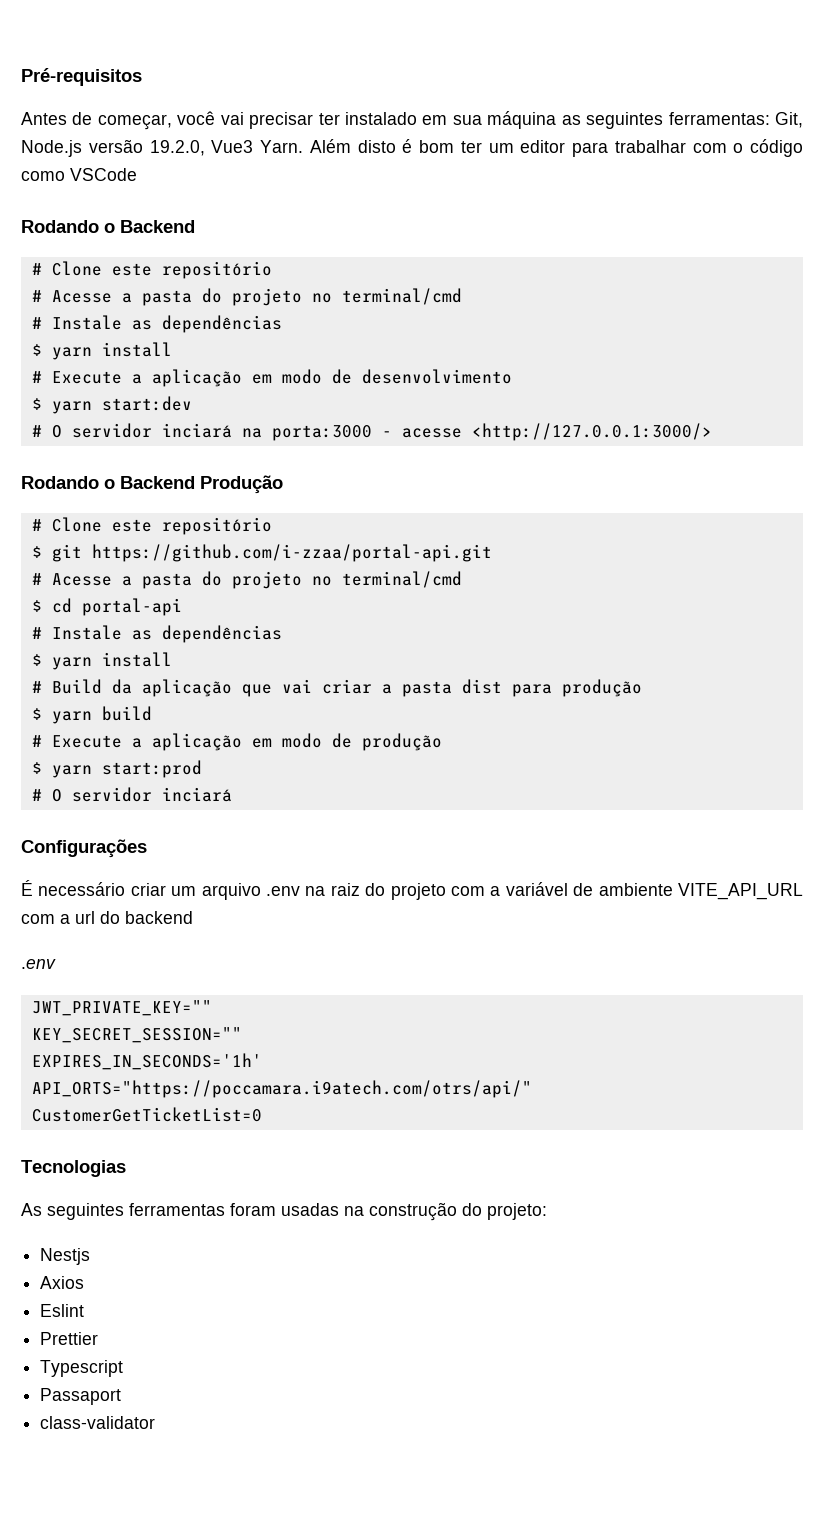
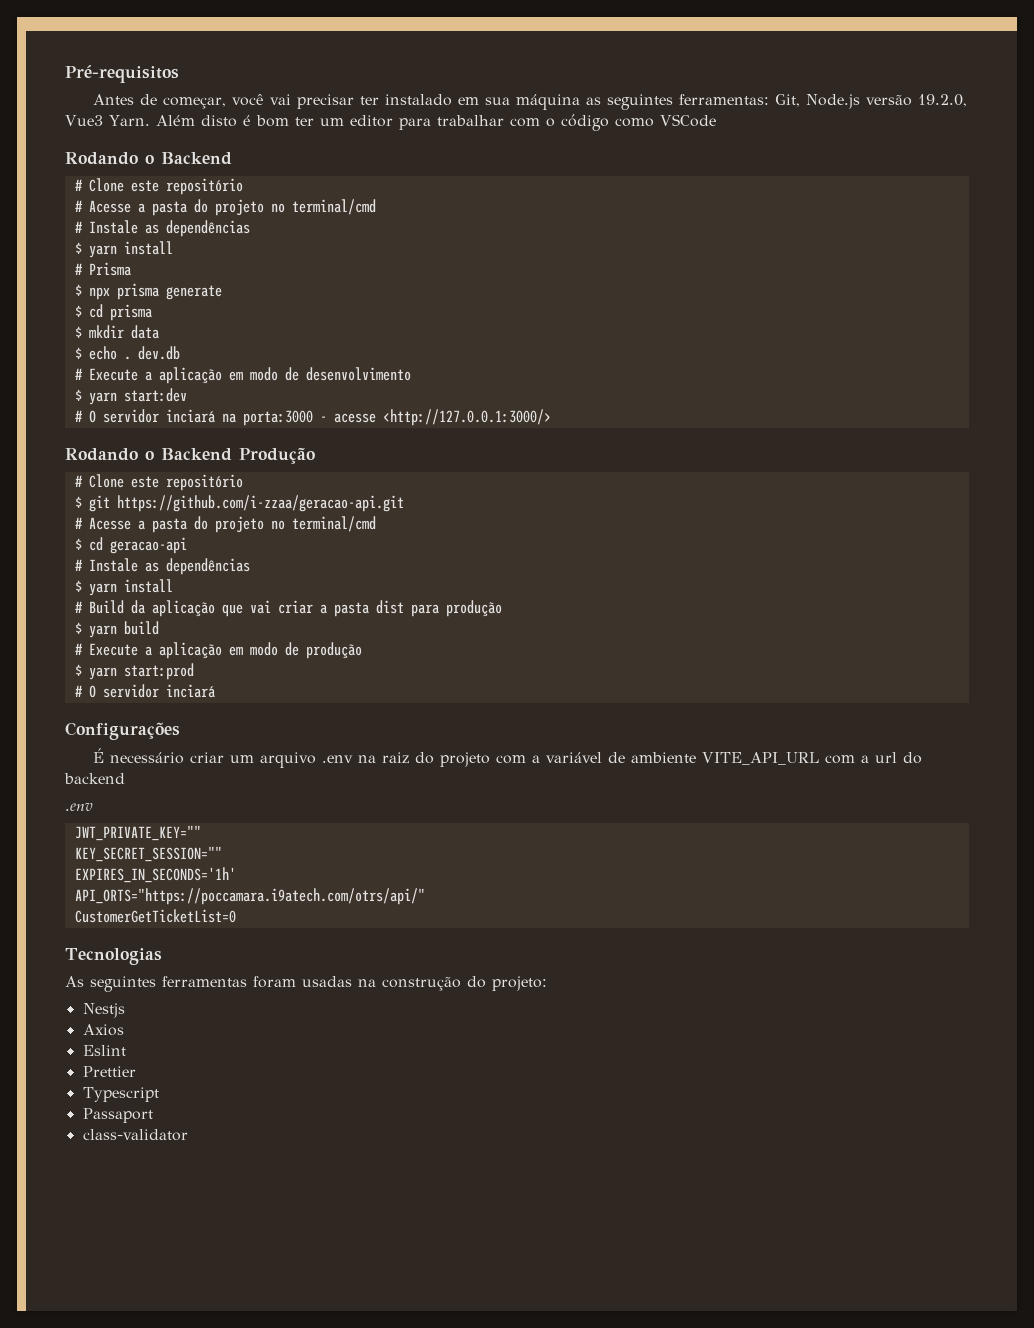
+ # Prisma
+ $ npx prisma generate
+ $ cd prisma
+ $ mkdir data
+ $ echo . dev.db
- $ git https://github.com/i-zzaa/portal-api.git
+ $ git https://github.com/i-zzaa/geracao-api.git
- $ cd portal-api
+ $ cd geracao-api

